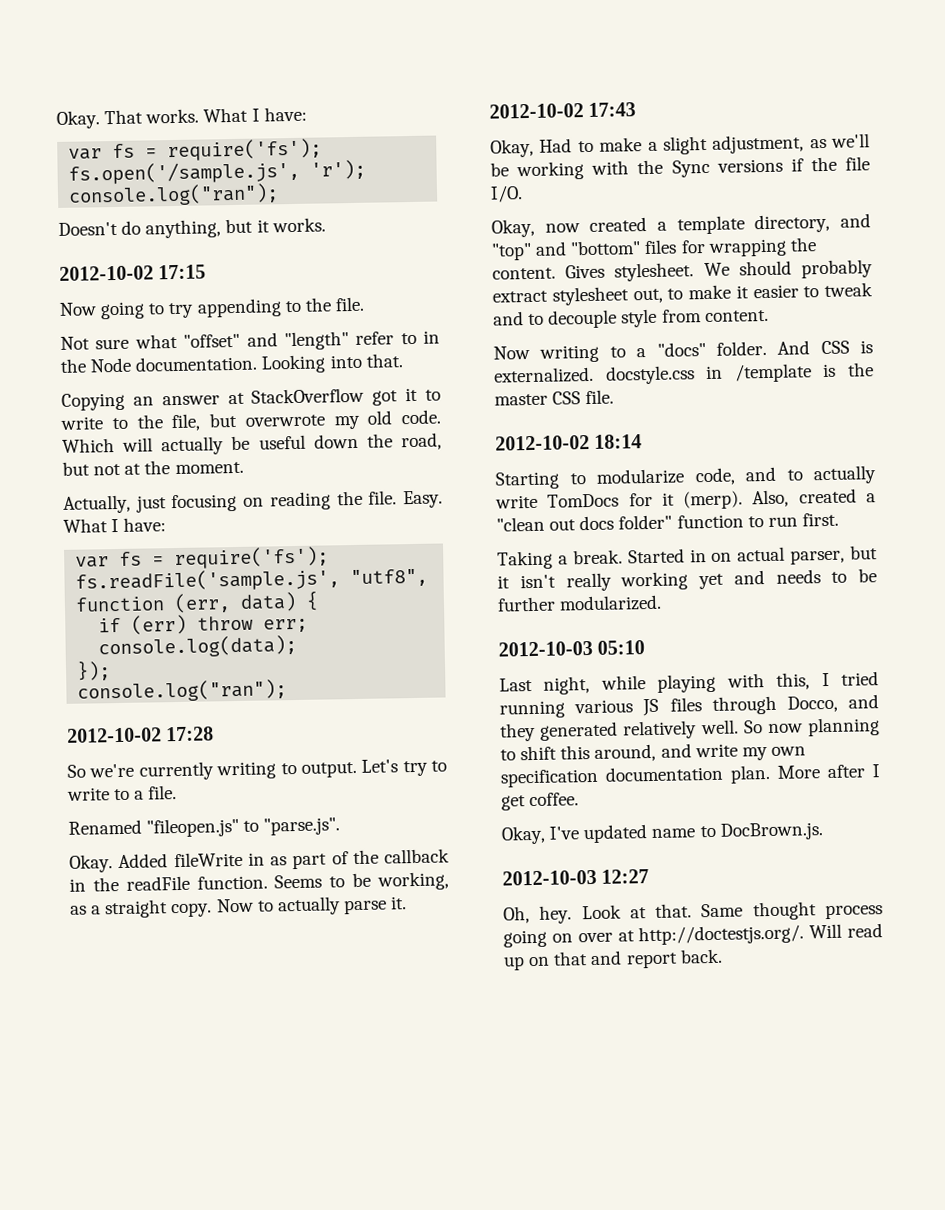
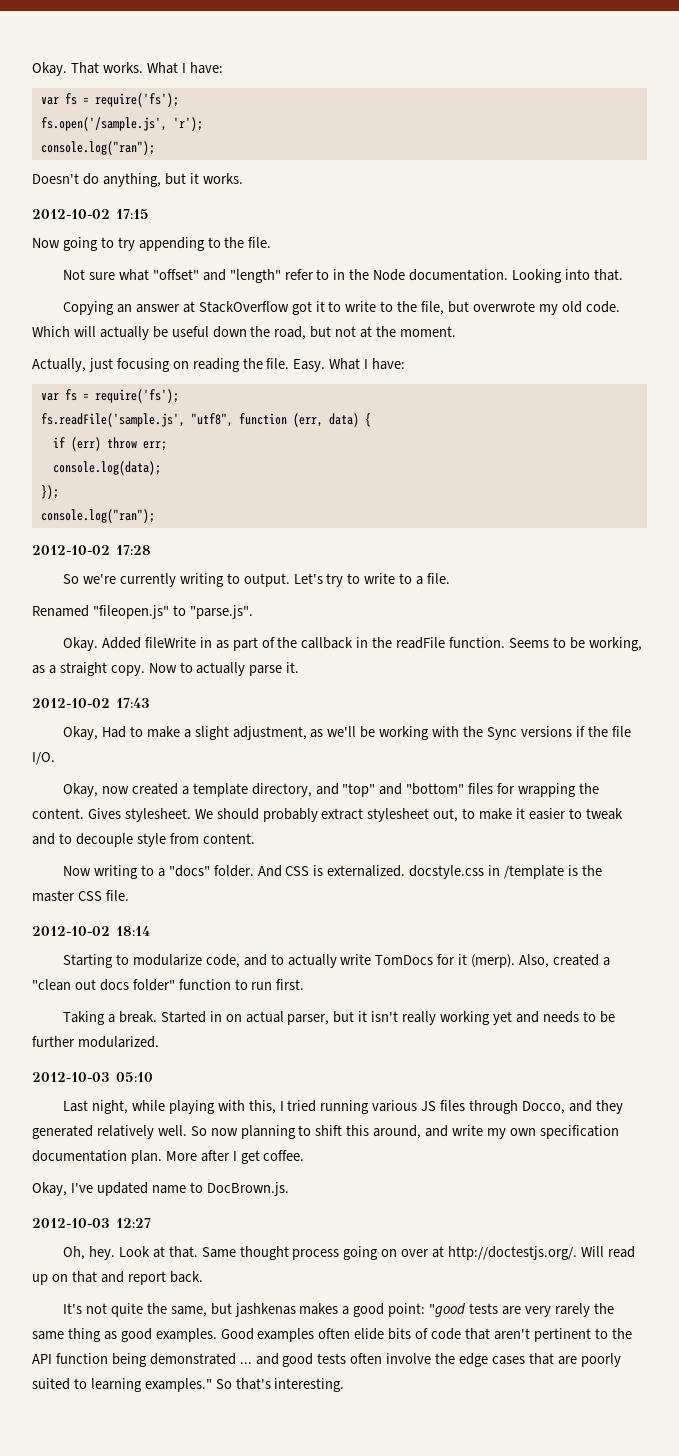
+ It's not quite the same, but jashkenas makes a good point: "good tests are very rarely the same thing as good examples. Good examples often elide bits of code that aren't pertinent to the API function being demonstrated ... and good tests often involve the edge cases that are poorly suited to learning examples." So that's interesting.

